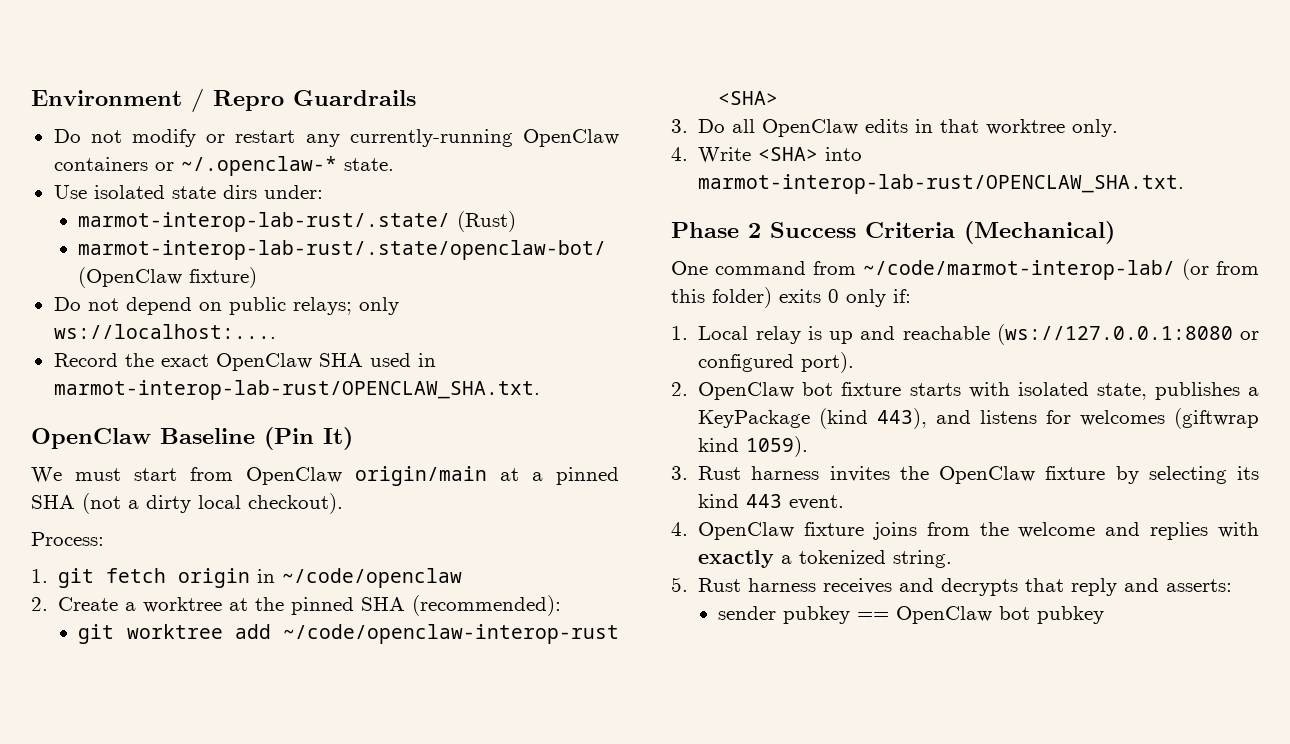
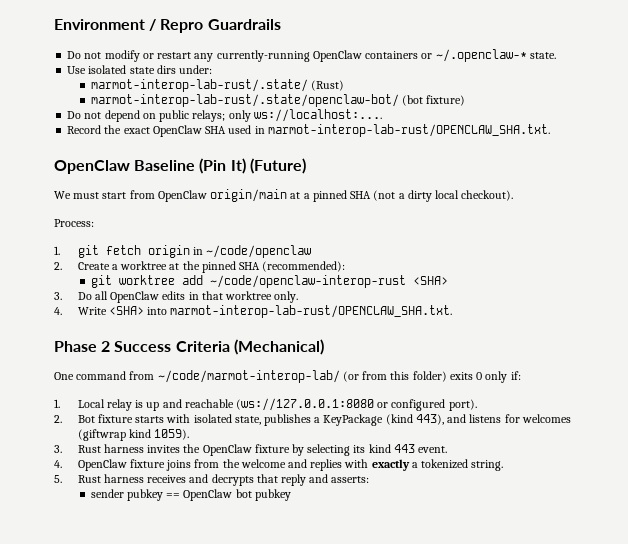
- marmot-interop-lab-rust/.state/openclaw-bot/ (OpenClaw fixture)
+ marmot-interop-lab-rust/.state/openclaw-bot/ (bot fixture)
- OpenClaw Baseline (Pin It)
+ OpenClaw Baseline (Pin It) (Future)
- 2. OpenClaw bot fixture starts with isolated state, publishes a KeyPackage (kind 443), and listens for welcomes (giftwrap kind 1059).
+ 2. Bot fixture starts with isolated state, publishes a KeyPackage (kind 443), and listens for welcomes (giftwrap kind 1059).

